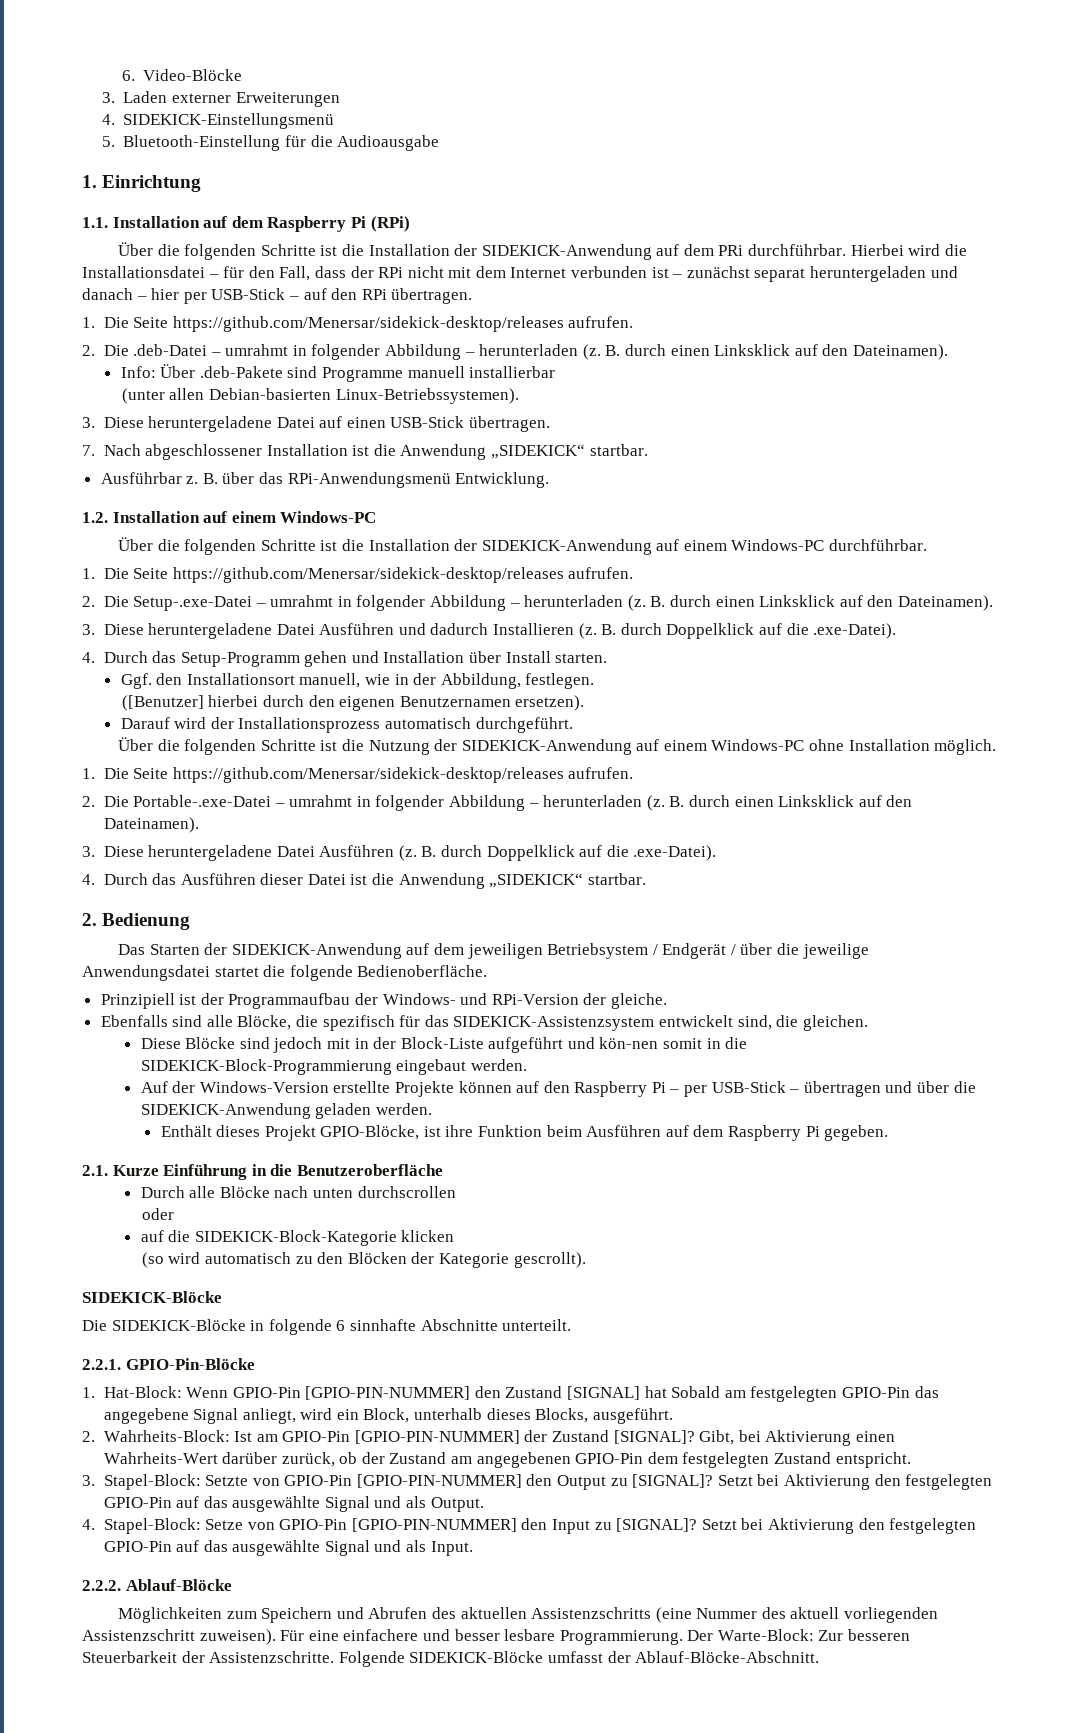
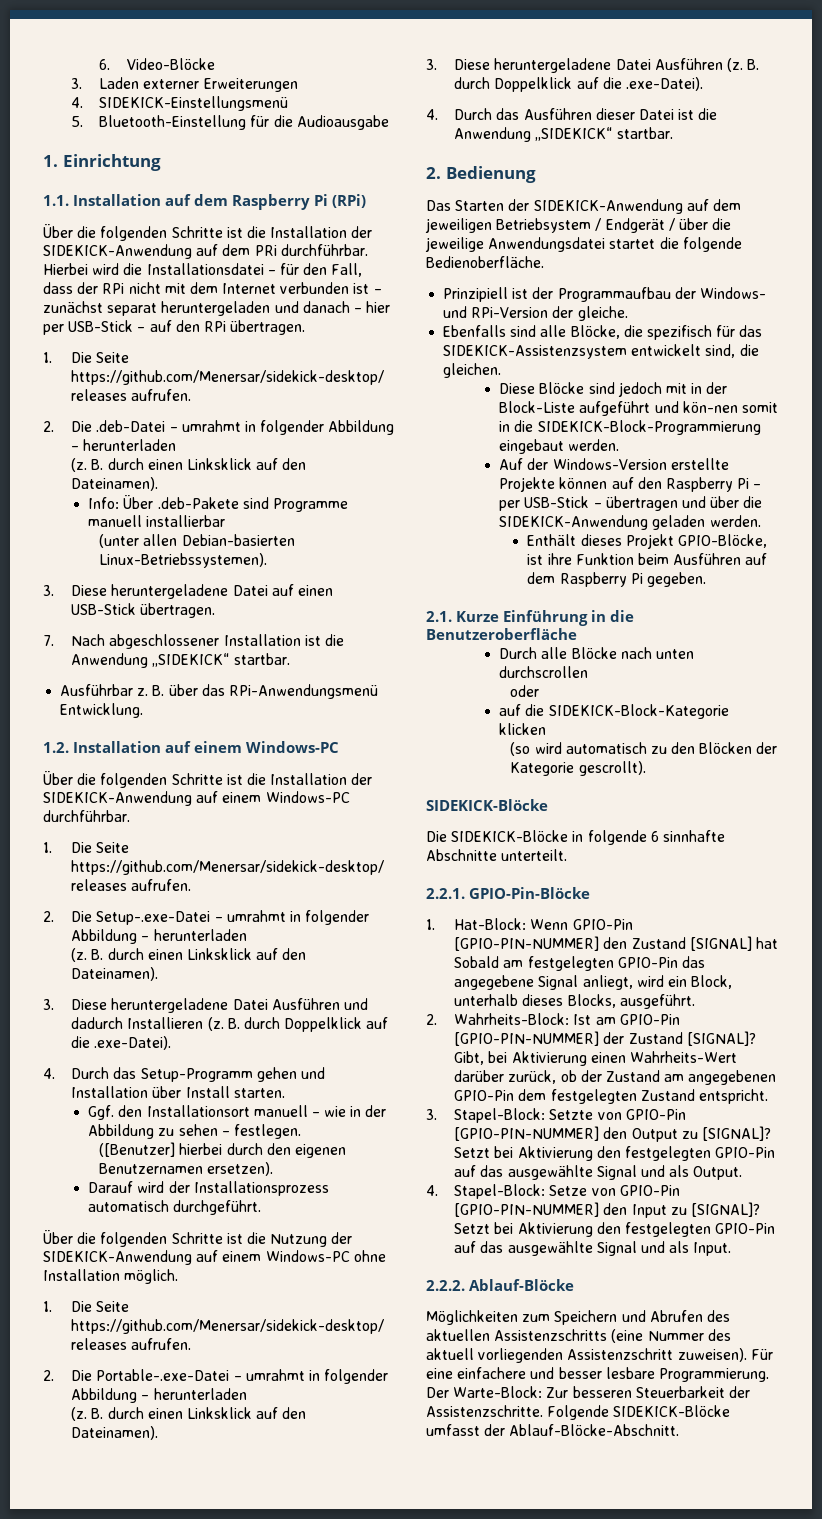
- 2. Die .deb-Datei – umrahmt in folgender Abbildung – herunterladen (z.
+ 2. Die .deb-Datei – umrahmt in folgender Abbildung – herunterladen
+ (z.
- 2. Die Setup-.exe-Datei – umrahmt in folgender Abbildung – herunterladen (z.
+ 2. Die Setup-.exe-Datei – umrahmt in folgender Abbildung – herunterladen
+ (z.
- Ggf. den Installationsort manuell, wie in der Abbildung, festlegen.
+ Ggf. den Installationsort manuell – wie in der Abbildung zu sehen – festlegen.
- 2. Die Portable-.exe-Datei – umrahmt in folgender Abbildung – herunterladen (z.
+ 2. Die Portable-.exe-Datei – umrahmt in folgender Abbildung – herunterladen
+ (z.

